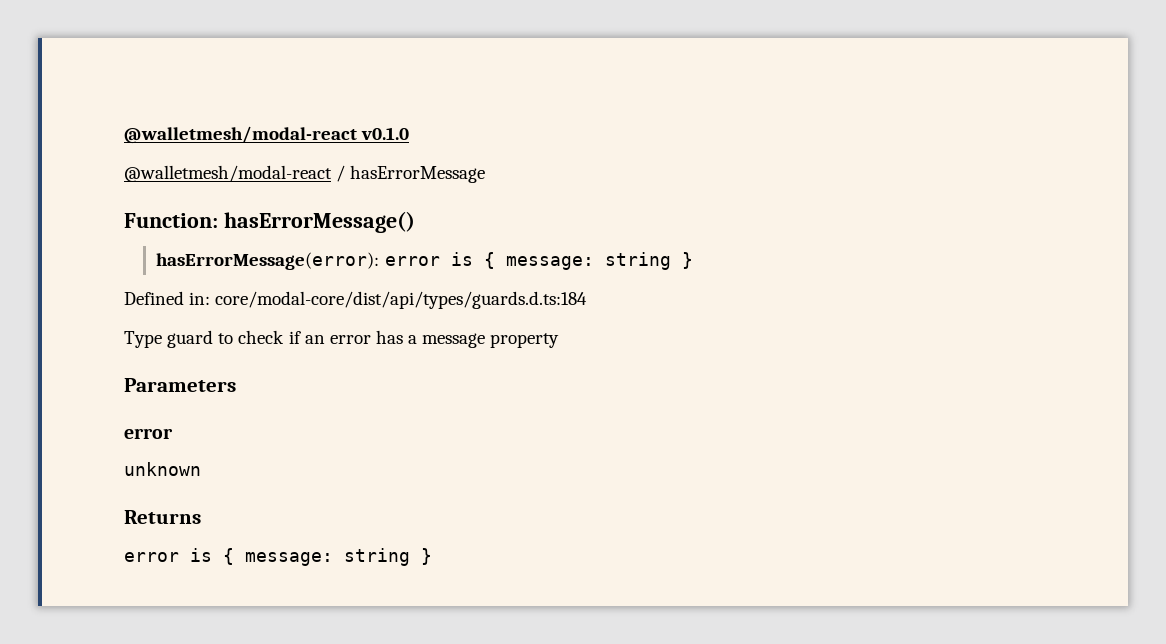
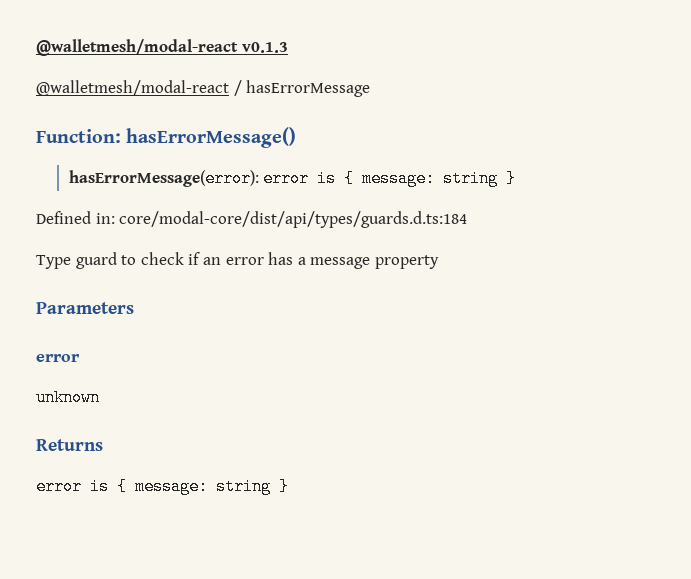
- @walletmesh/modal-react v0.1.0
+ @walletmesh/modal-react v0.1.3

